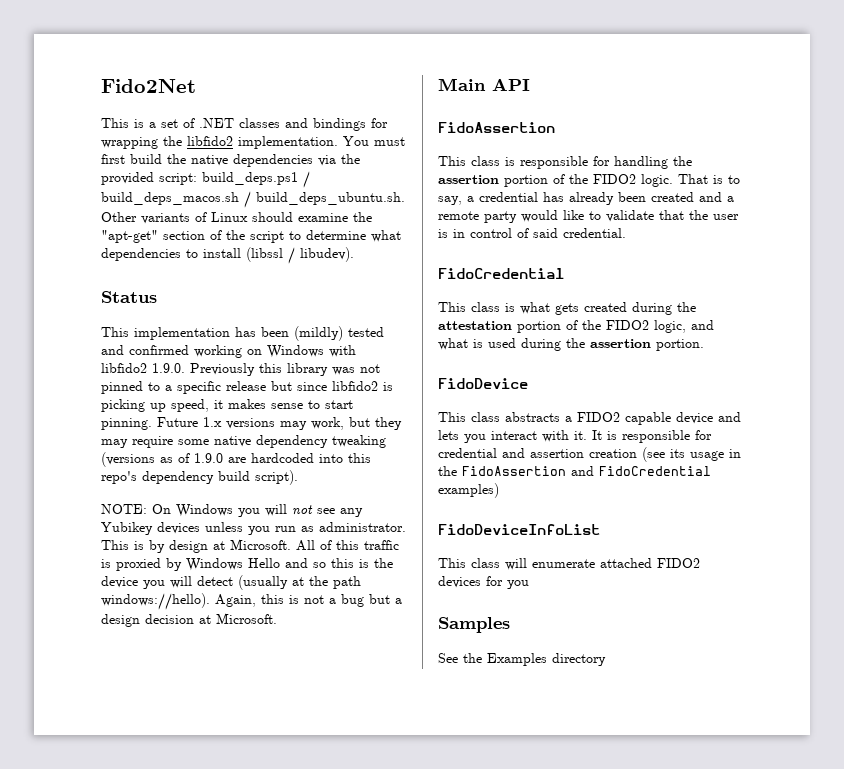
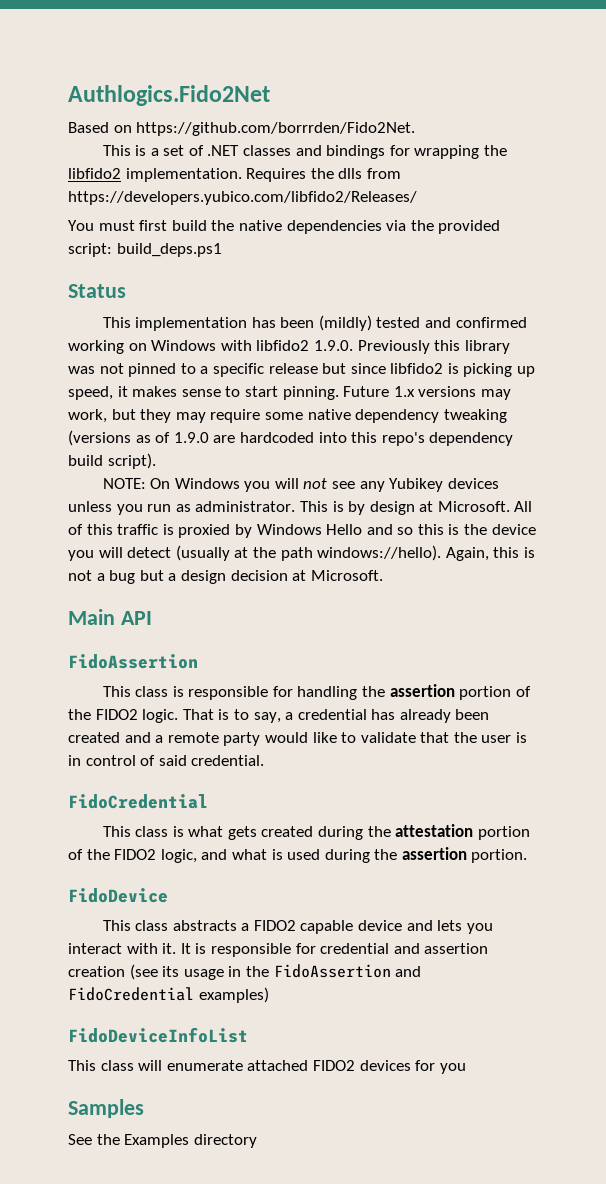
- Fido2Net
+ Authlogics.Fido2Net
+ Based on https://github.com/borrrden/Fido2Net.
- This is a set of .NET classes and bindings for wrapping the libfido2 implementation. You must first build the native dependencies via the provided script: build_deps.ps1 / build_deps_macos.sh / build_deps_ubuntu.sh. Other variants of Linux should examine the "apt-get" section of the script to determine what dependencies to install (libssl / libudev).
+ This is a set of .NET classes and bindings for wrapping the libfido2 implementation. Requires the dlls from https://developers.yubico.com/libfido2/Releases/
+ You must first build the native dependencies via the provided script: build_deps.ps1

